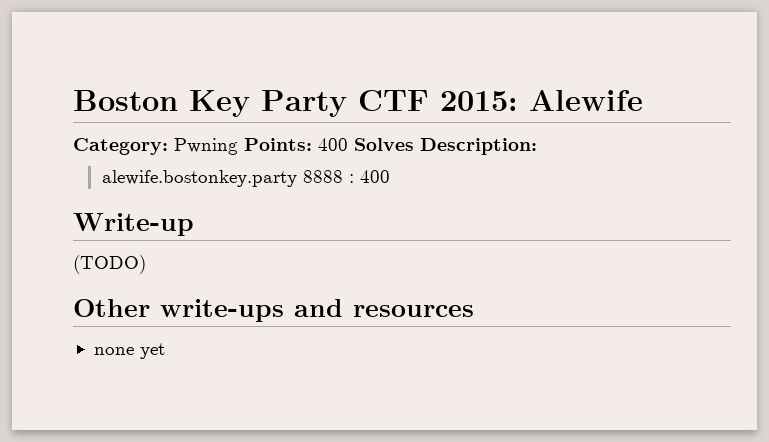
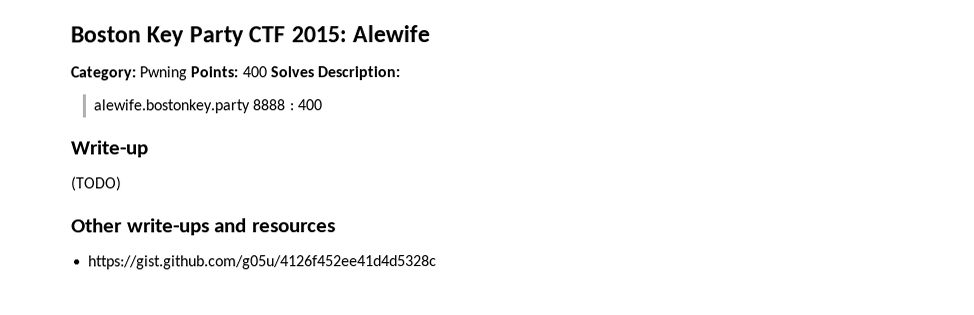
- none yet
+ https://gist.github.com/g05u/4126f452ee41d4d5328c

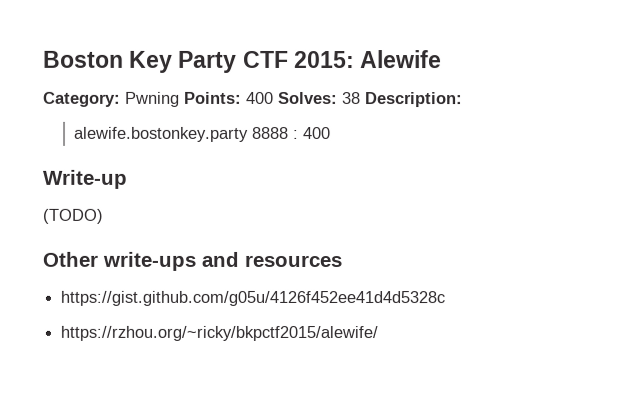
- Category: Pwning Points: 400 Solves Description:
+ Category: Pwning Points: 400 Solves: 38 Description:
+ https://rzhou.org/~ricky/bkpctf2015/alewife/

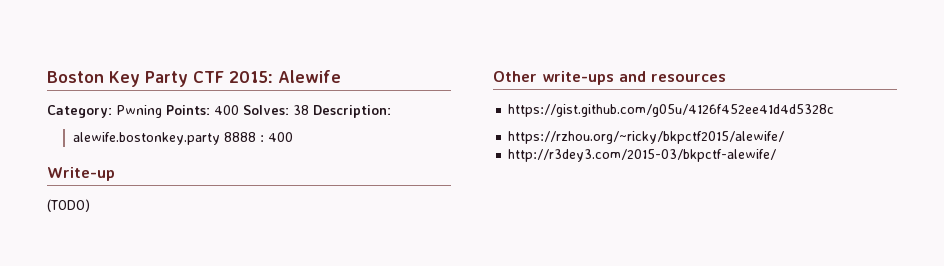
+ http://r3dey3.com/2015-03/bkpctf-alewife/

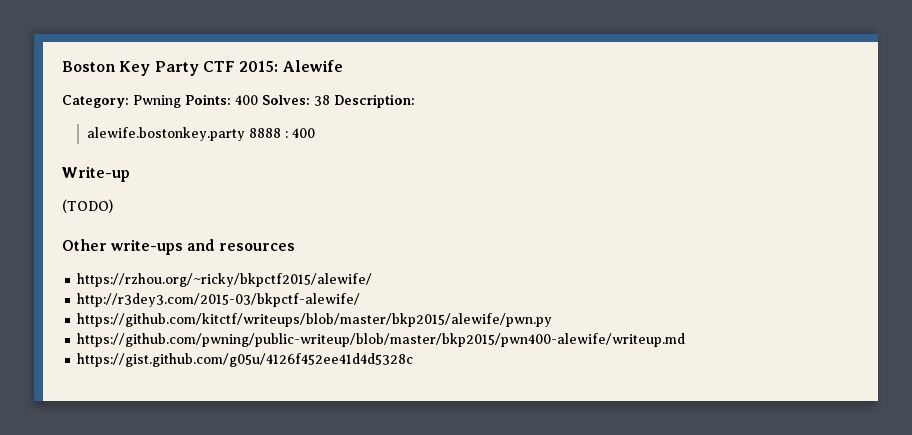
- https://gist.github.com/g05u/4126f452ee41d4d5328c
+ https://github.com/kitctf/writeups/blob/master/bkp2015/alewife/pwn.py
+ https://github.com/pwning/public-writeup/blob/master/bkp2015/pwn400-alewife/writeup.md
+ https://gist.github.com/g05u/4126f452ee41d4d5328c

